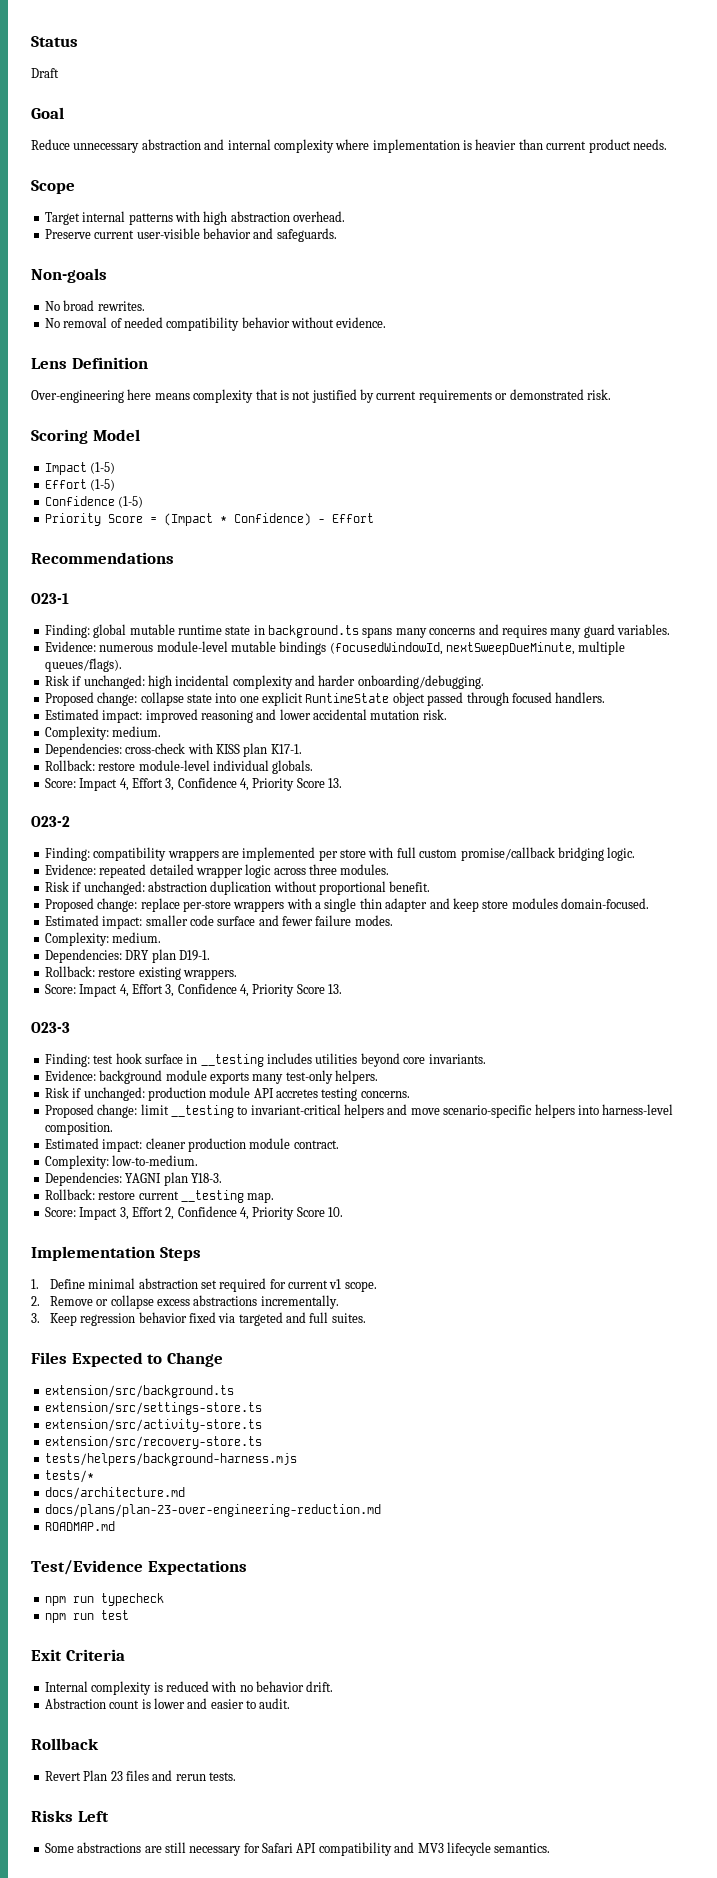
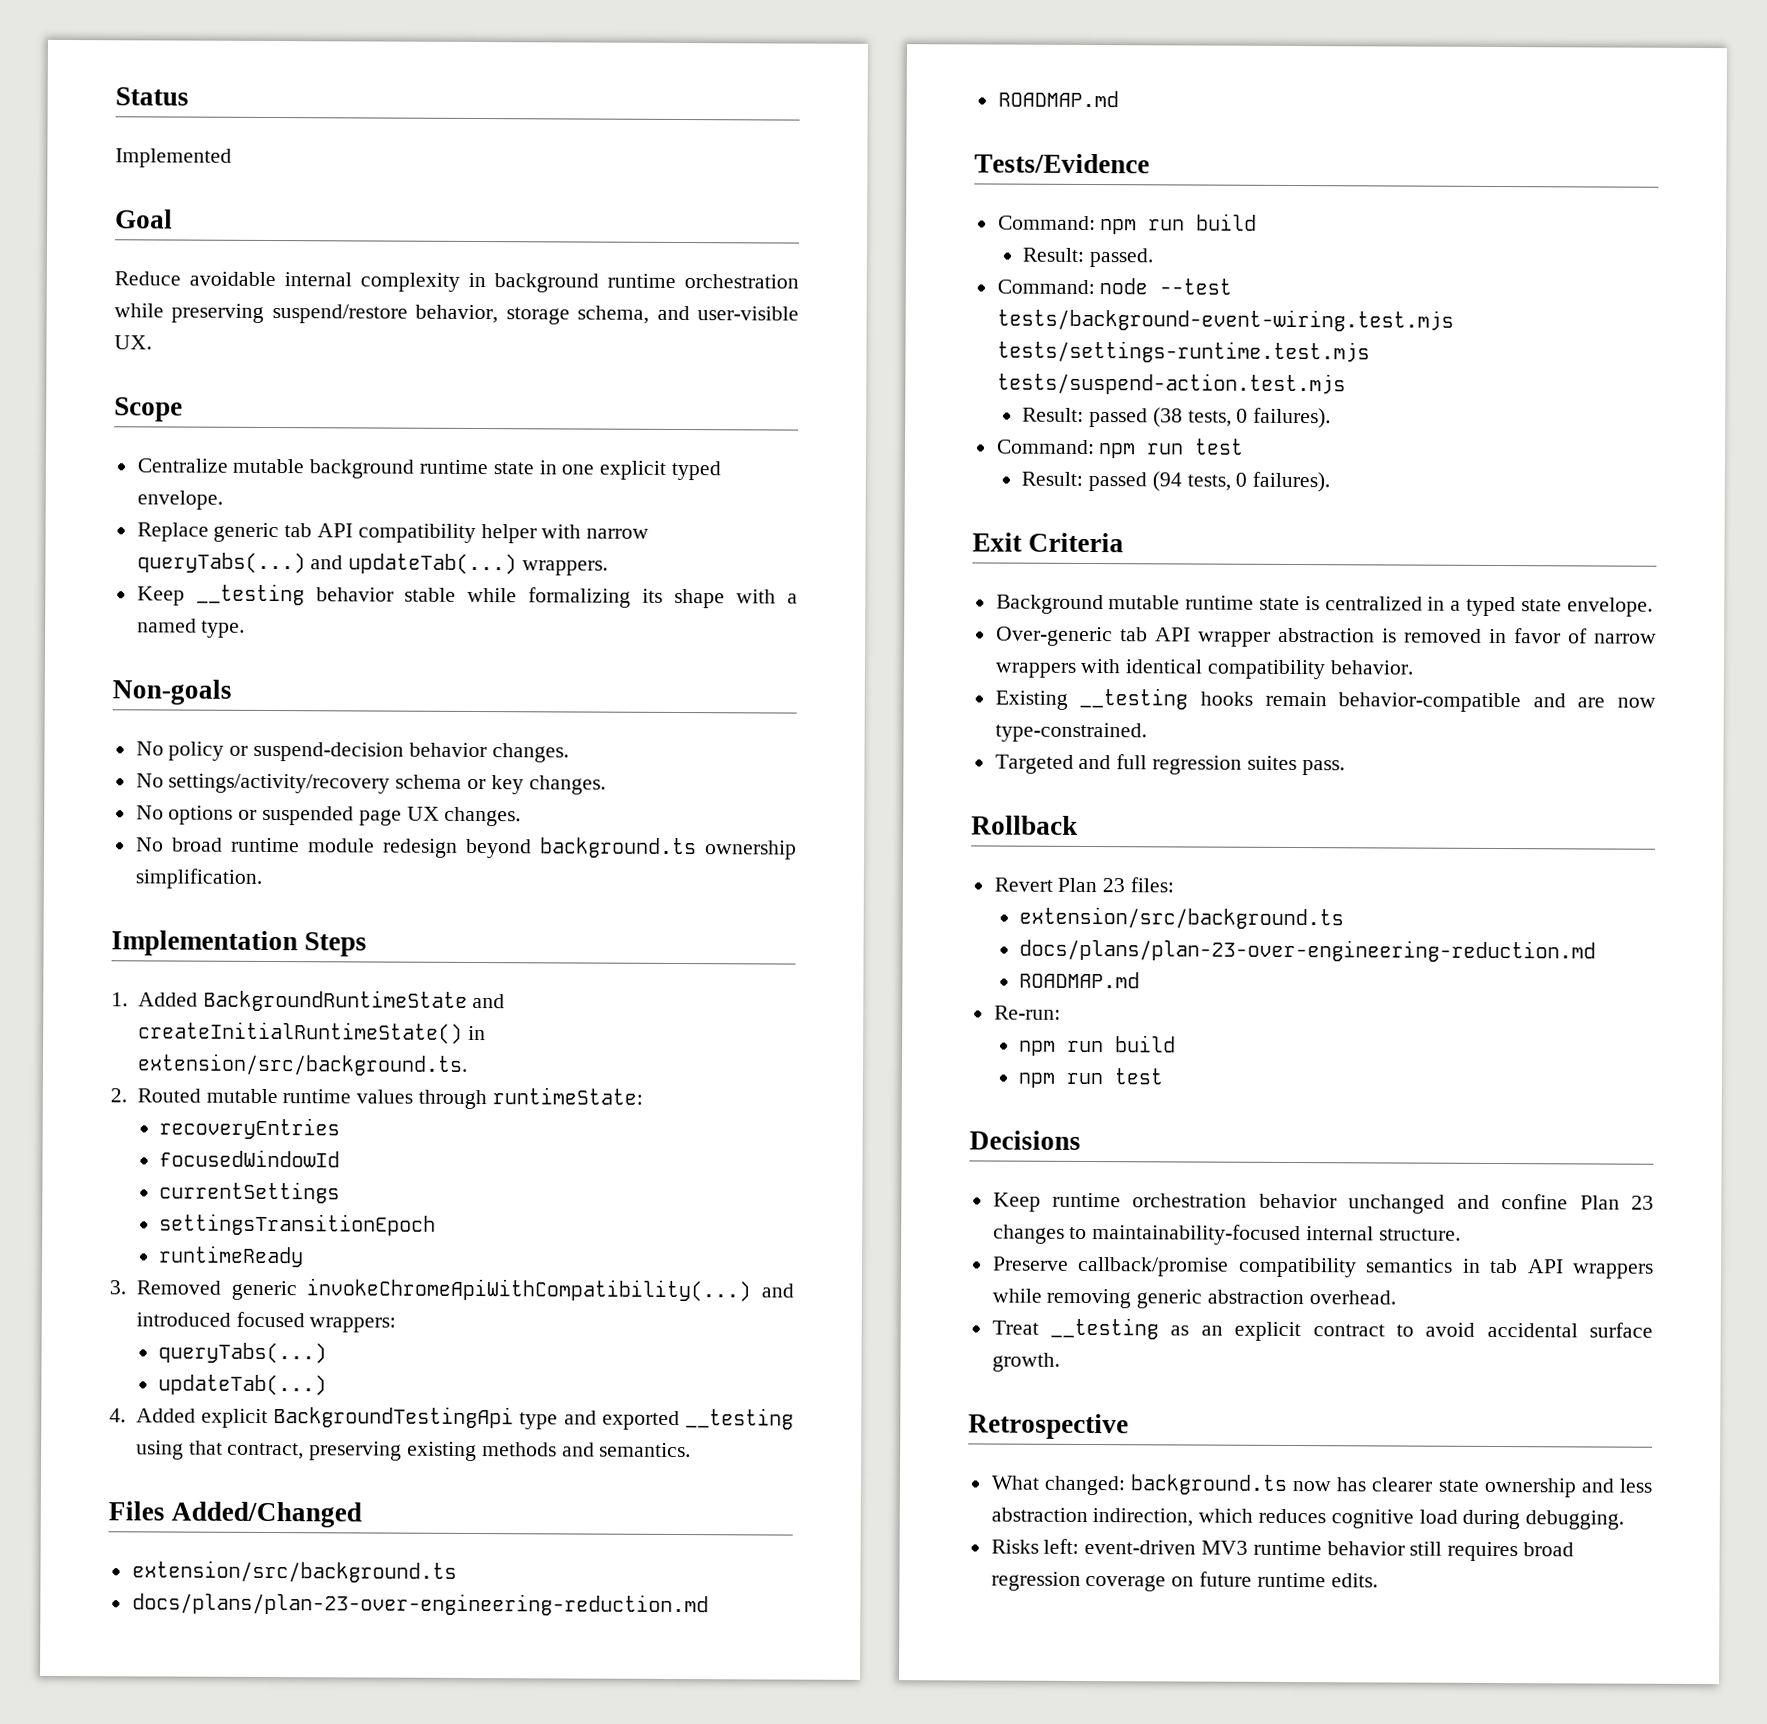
- Draft
+ Implemented
- Reduce unnecessary abstraction and internal complexity where implementation is heavier than current product needs.
+ Reduce avoidable internal complexity in background runtime orchestration while preserving suspend/restore behavior, storage schema, and user-visible UX.
  Scope
- Target internal patterns with high abstraction overhead.
- Preserve current user-visible behavior and safeguards.
+ Centralize mutable background runtime state in one explicit typed envelope.
+ Replace generic tab API compatibility helper with narrow queryTabs(...) and updateTab(...) wrappers.
+ Keep __testing behavior stable while formalizing its shape with a named type.
  Non-goals
- No broad rewrites.
- No removal of needed compatibility behavior without evidence.
- Lens Definition
- Over-engineering here means complexity that is not justified by current requirements or demonstrated risk.
- Scoring Model
- Impact (1-5)
- Effort (1-5)
- Confidence (1-5)
- Priority Score = (Impact * Confidence) - Effort
- Recommendations
- O23-1
- Finding: global mutable runtime state in background.ts spans many concerns and requires many guard variables.
- Evidence: numerous module-level mutable bindings (focusedWindowId, nextSweepDueMinute, multiple queues/flags).
- Risk if unchanged: high incidental complexity and harder onboarding/debugging.
- Proposed change: collapse state into one explicit RuntimeState object passed through focused handlers.
- Estimated impact: improved reasoning and lower accidental mutation risk.
- Complexity: medium.
- Dependencies: cross-check with KISS plan K17-1.
- Rollback: restore module-level individual globals.
- Score: Impact 4, Effort 3, Confidence 4, Priority Score 13.
- O23-2
- Finding: compatibility wrappers are implemented per store with full custom promise/callback bridging logic.
- Evidence: repeated detailed wrapper logic across three modules.
- Risk if unchanged: abstraction duplication without proportional benefit.
- Proposed change: replace per-store wrappers with a single thin adapter and keep store modules domain-focused.
- Estimated impact: smaller code surface and fewer failure modes.
- Complexity: medium.
- Dependencies: DRY plan D19-1.
- Rollback: restore existing wrappers.
- Score: Impact 4, Effort 3, Confidence 4, Priority Score 13.
- O23-3
- Finding: test hook surface in __testing includes utilities beyond core invariants.
- Evidence: background module exports many test-only helpers.
- Risk if unchanged: production module API accretes testing concerns.
- Proposed change: limit __testing to invariant-critical helpers and move scenario-specific helpers into harness-level composition.
- Estimated impact: cleaner production module contract.
- Complexity: low-to-medium.
- Dependencies: YAGNI plan Y18-3.
- Rollback: restore current __testing map.
- Score: Impact 3, Effort 2, Confidence 4, Priority Score 10.
+ No policy or suspend-decision behavior changes.
+ No settings/activity/recovery schema or key changes.
+ No options or suspended page UX changes.
+ No broad runtime module redesign beyond background.ts ownership simplification.
  Implementation Steps
- 1. Define minimal abstraction set required for current v1 scope.
- 2. Remove or collapse excess abstractions incrementally.
- 3. Keep regression behavior fixed via targeted and full suites.
- Files Expected to Change
+ 1. Added BackgroundRuntimeState and createInitialRuntimeState() in extension/src/background.ts.
+ 2. Routed mutable runtime values through runtimeState:
+ recoveryEntries
+ focusedWindowId
+ currentSettings
+ settingsTransitionEpoch
+ runtimeReady
+ 3. Removed generic invokeChromeApiWithCompatibility(...) and introduced focused wrappers:
+ queryTabs(...)
+ updateTab(...)
+ 4. Added explicit BackgroundTestingApi type and exported __testing using that contract, preserving existing methods and semantics.
+ Files Added/Changed
  extension/src/background.ts
- extension/src/settings-store.ts
- extension/src/activity-store.ts
- extension/src/recovery-store.ts
- tests/helpers/background-harness.mjs
- tests/*
- docs/architecture.md
  docs/plans/plan-23-over-engineering-reduction.md
  ROADMAP.md
- Test/Evidence Expectations
- npm run typecheck
+ Tests/Evidence
+ Command: npm run build
+ Result: passed.
+ Command: node --test tests/background-event-wiring.test.mjs tests/settings-runtime.test.mjs tests/suspend-action.test.mjs
+ Result: passed (38 tests, 0 failures).
+ Command: npm run test
+ Result: passed (94 tests, 0 failures).
+ Exit Criteria
+ Background mutable runtime state is centralized in a typed state envelope.
+ Over-generic tab API wrapper abstraction is removed in favor of narrow wrappers with identical compatibility behavior.
+ Existing __testing hooks remain behavior-compatible and are now type-constrained.
+ Targeted and full regression suites pass.
+ Rollback
+ Revert Plan 23 files:
+ extension/src/background.ts
+ docs/plans/plan-23-over-engineering-reduction.md
+ ROADMAP.md
+ Re-run:
+ npm run build
  npm run test
- Exit Criteria
- Internal complexity is reduced with no behavior drift.
- Abstraction count is lower and easier to audit.
- Rollback
- Revert Plan 23 files and rerun tests.
- Risks Left
- Some abstractions are still necessary for Safari API compatibility and MV3 lifecycle semantics.
+ Decisions
+ Keep runtime orchestration behavior unchanged and confine Plan 23 changes to maintainability-focused internal structure.
+ Preserve callback/promise compatibility semantics in tab API wrappers while removing generic abstraction overhead.
+ Treat __testing as an explicit contract to avoid accidental surface growth.
+ Retrospective
+ What changed: background.ts now has clearer state ownership and less abstraction indirection, which reduces cognitive load during debugging.
+ Risks left: event-driven MV3 runtime behavior still requires broad regression coverage on future runtime edits.

